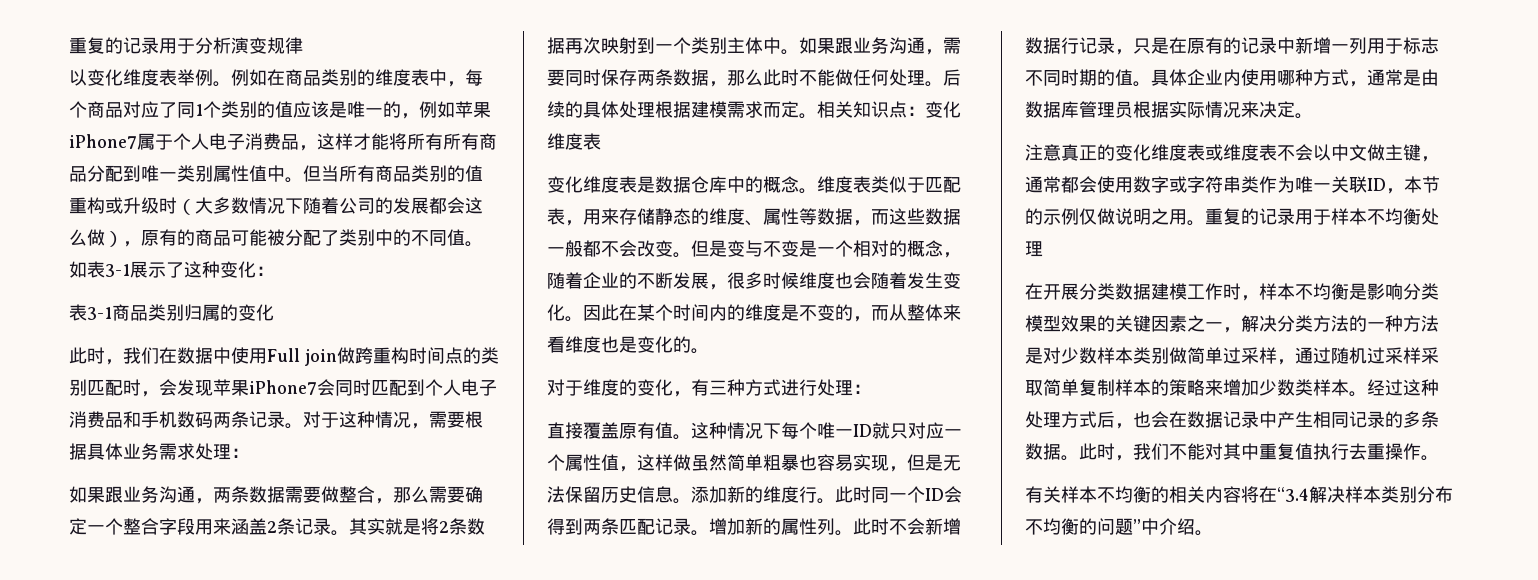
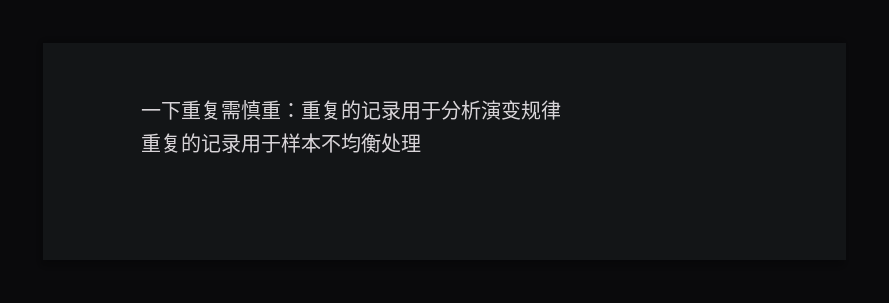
- 重复的记录用于分析演变规律
+ 一下重复需慎重：重复的记录用于分析演变规律
- 以变化维度表举例。例如在商品类别的维度表中，每个商品对应了同1个类别的值应该是唯一的，例如苹果iPhone7属于个人电子消费品，这样才能将所有所有商品分配到唯一类别属性值中。但当所有商品类别的值重构或升级时（大多数情况下随着公司的发展都会这么做），原有的商品可能被分配了类别中的不同值。如表3-1展示了这种变化：
- 表3-1商品类别归属的变化
- 此时，我们在数据中使用Full join做跨重构时间点的类别匹配时，会发现苹果iPhone7会同时匹配到个人电子消费品和手机数码两条记录。对于这种情况，需要根据具体业务需求处理：
- 如果跟业务沟通，两条数据需要做整合，那么需要确定一个整合字段用来涵盖2条记录。其实就是将2条数据再次映射到一个类别主体中。如果跟业务沟通，需要同时保存两条数据，那么此时不能做任何处理。后续的具体处理根据建模需求而定。相关知识点：变化维度表
- 变化维度表是数据仓库中的概念。维度表类似于匹配表，用来存储静态的维度、属性等数据，而这些数据一般都不会改变。但是变与不变是一个相对的概念，随着企业的不断发展，很多时候维度也会随着发生变化。因此在某个时间内的维度是不变的，而从整体来看维度也是变化的。
- 对于维度的变化，有三种方式进行处理：
- 直接覆盖原有值。这种情况下每个唯一ID就只对应一个属性值，这样做虽然简单粗暴也容易实现，但是无法保留历史信息。添加新的维度行。此时同一个ID会得到两条匹配记录。增加新的属性列。此时不会新增数据行记录，只是在原有的记录中新增一列用于标志不同时期的值。具体企业内使用哪种方式，通常是由数据库管理员根据实际情况来决定。
- 注意真正的变化维度表或维度表不会以中文做主键，通常都会使用数字或字符串类作为唯一关联ID，本节的示例仅做说明之用。
- 在开展分类数据建模工作时，样本不均衡是影响分类模型效果的关键因素之一，解决分类方法的一种方法是对少数样本类别做简单过采样，通过随机过采样采取简单复制样本的策略来增加少数类样本。经过这种处理方式后，也会在数据记录中产生相同记录的多条数据。此时，我们不能对其中重复值执行去重操作。
- 有关样本不均衡的相关内容将在“3.4解决样本类别分布不均衡的问题”中介绍。

